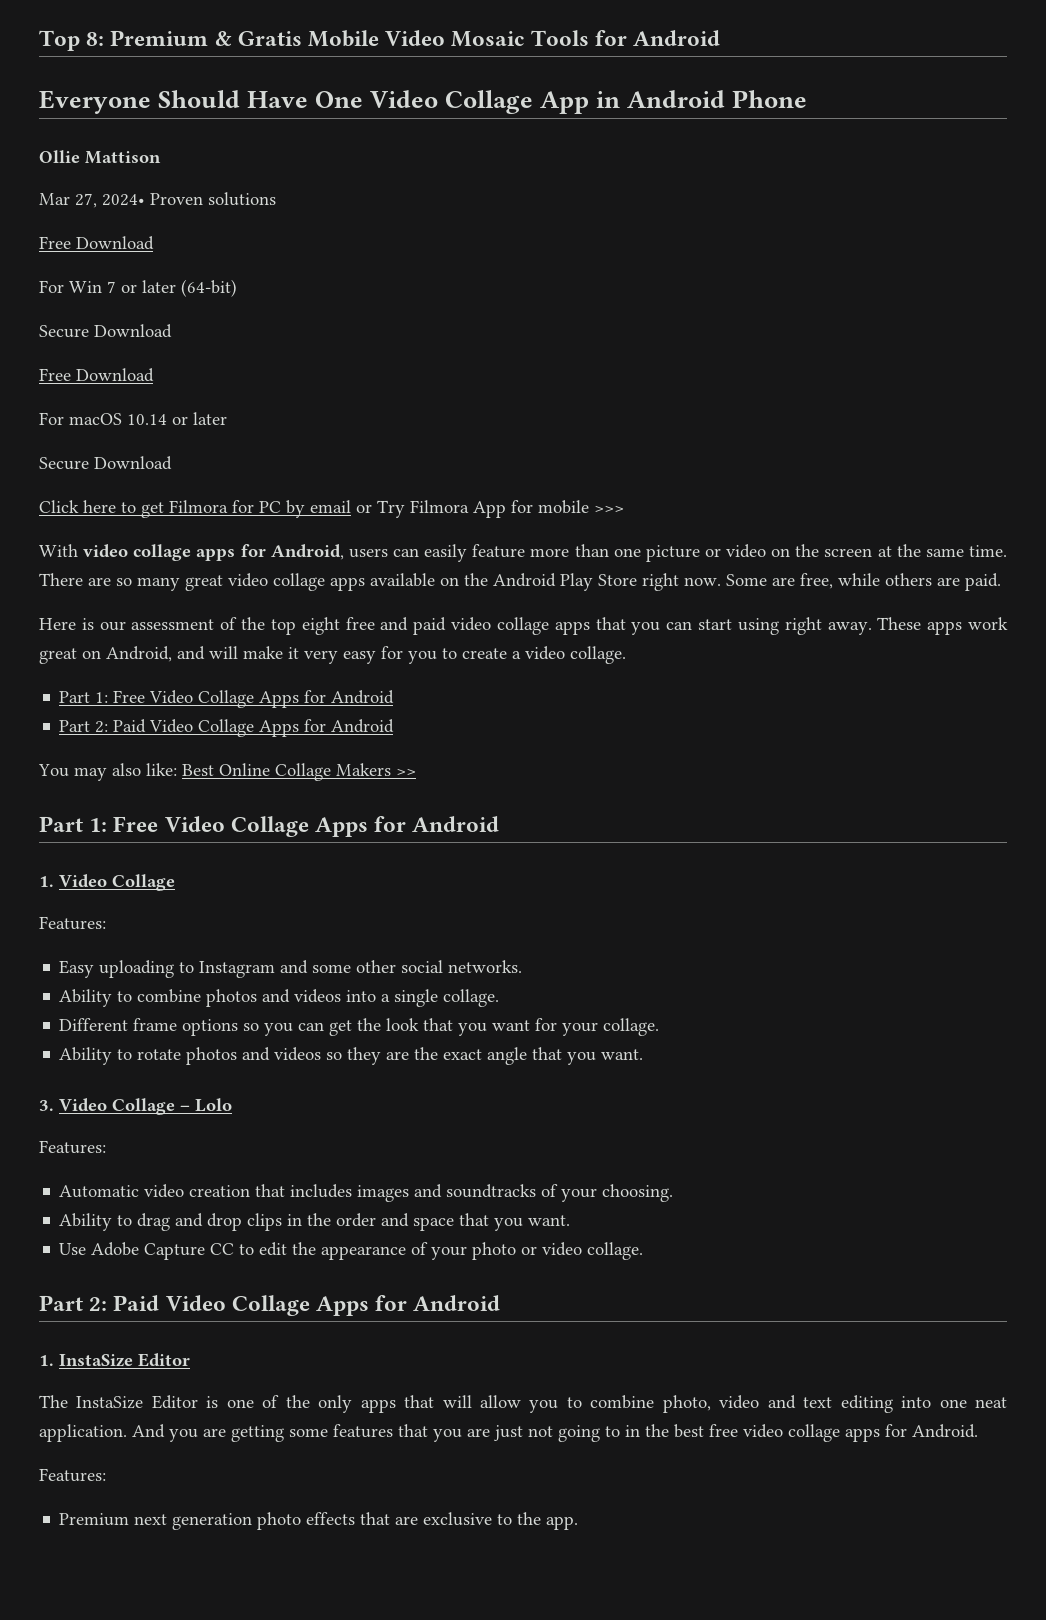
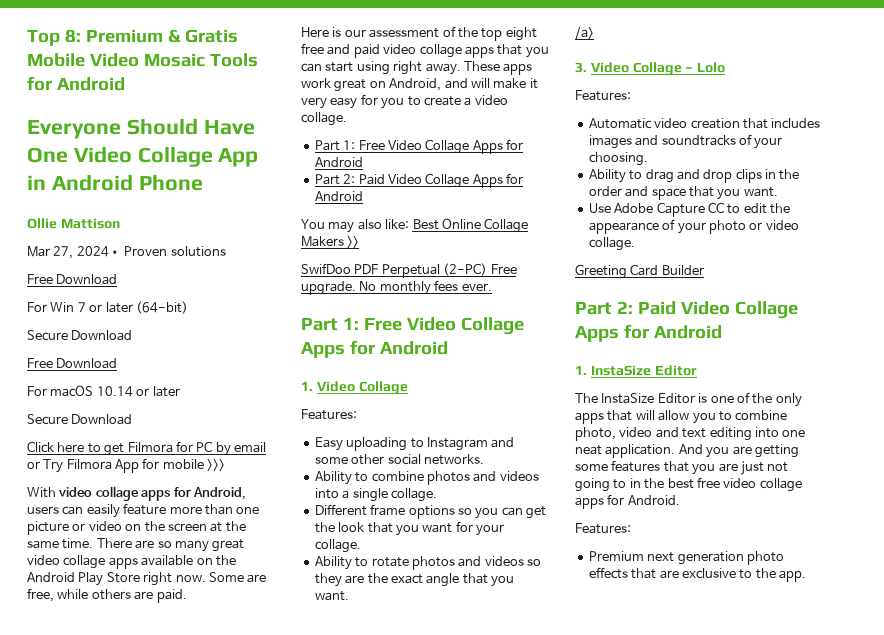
+ SwifDoo PDF Perpetual (2-PC) Free upgrade. No monthly fees ever.
+ /a>
+ Greeting Card Builder

